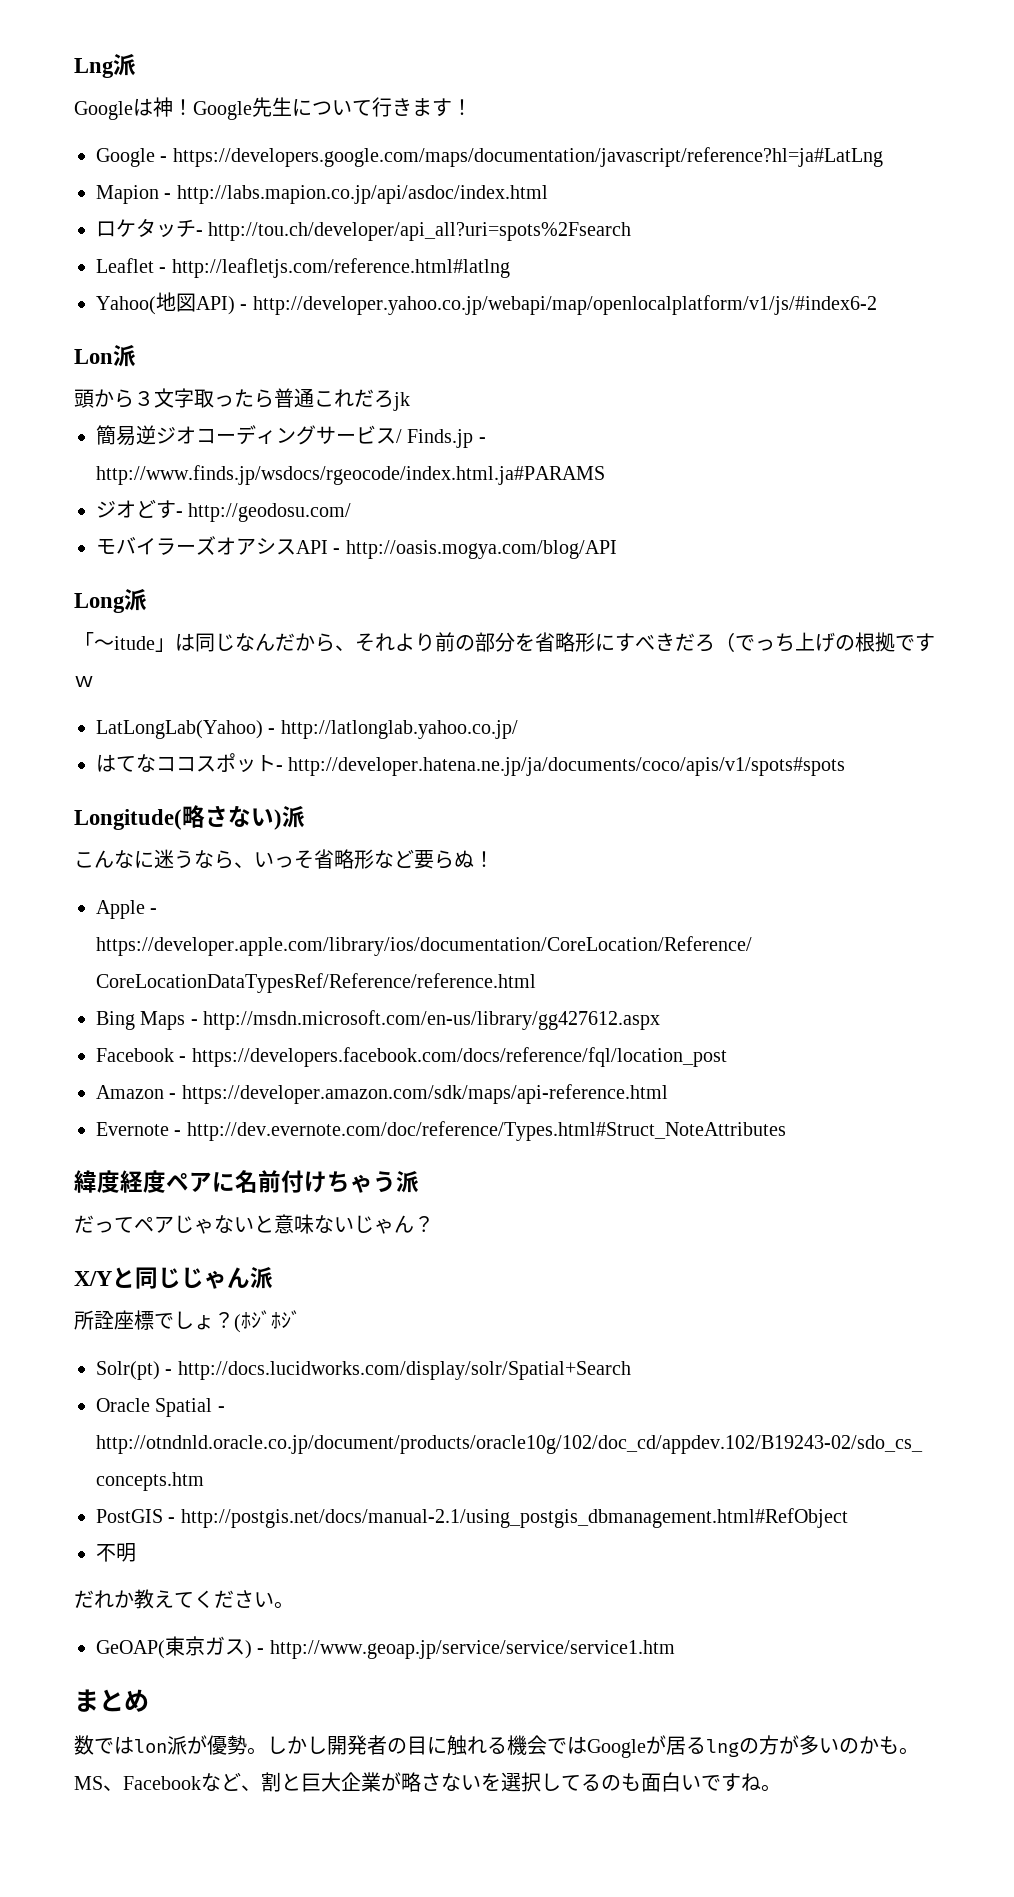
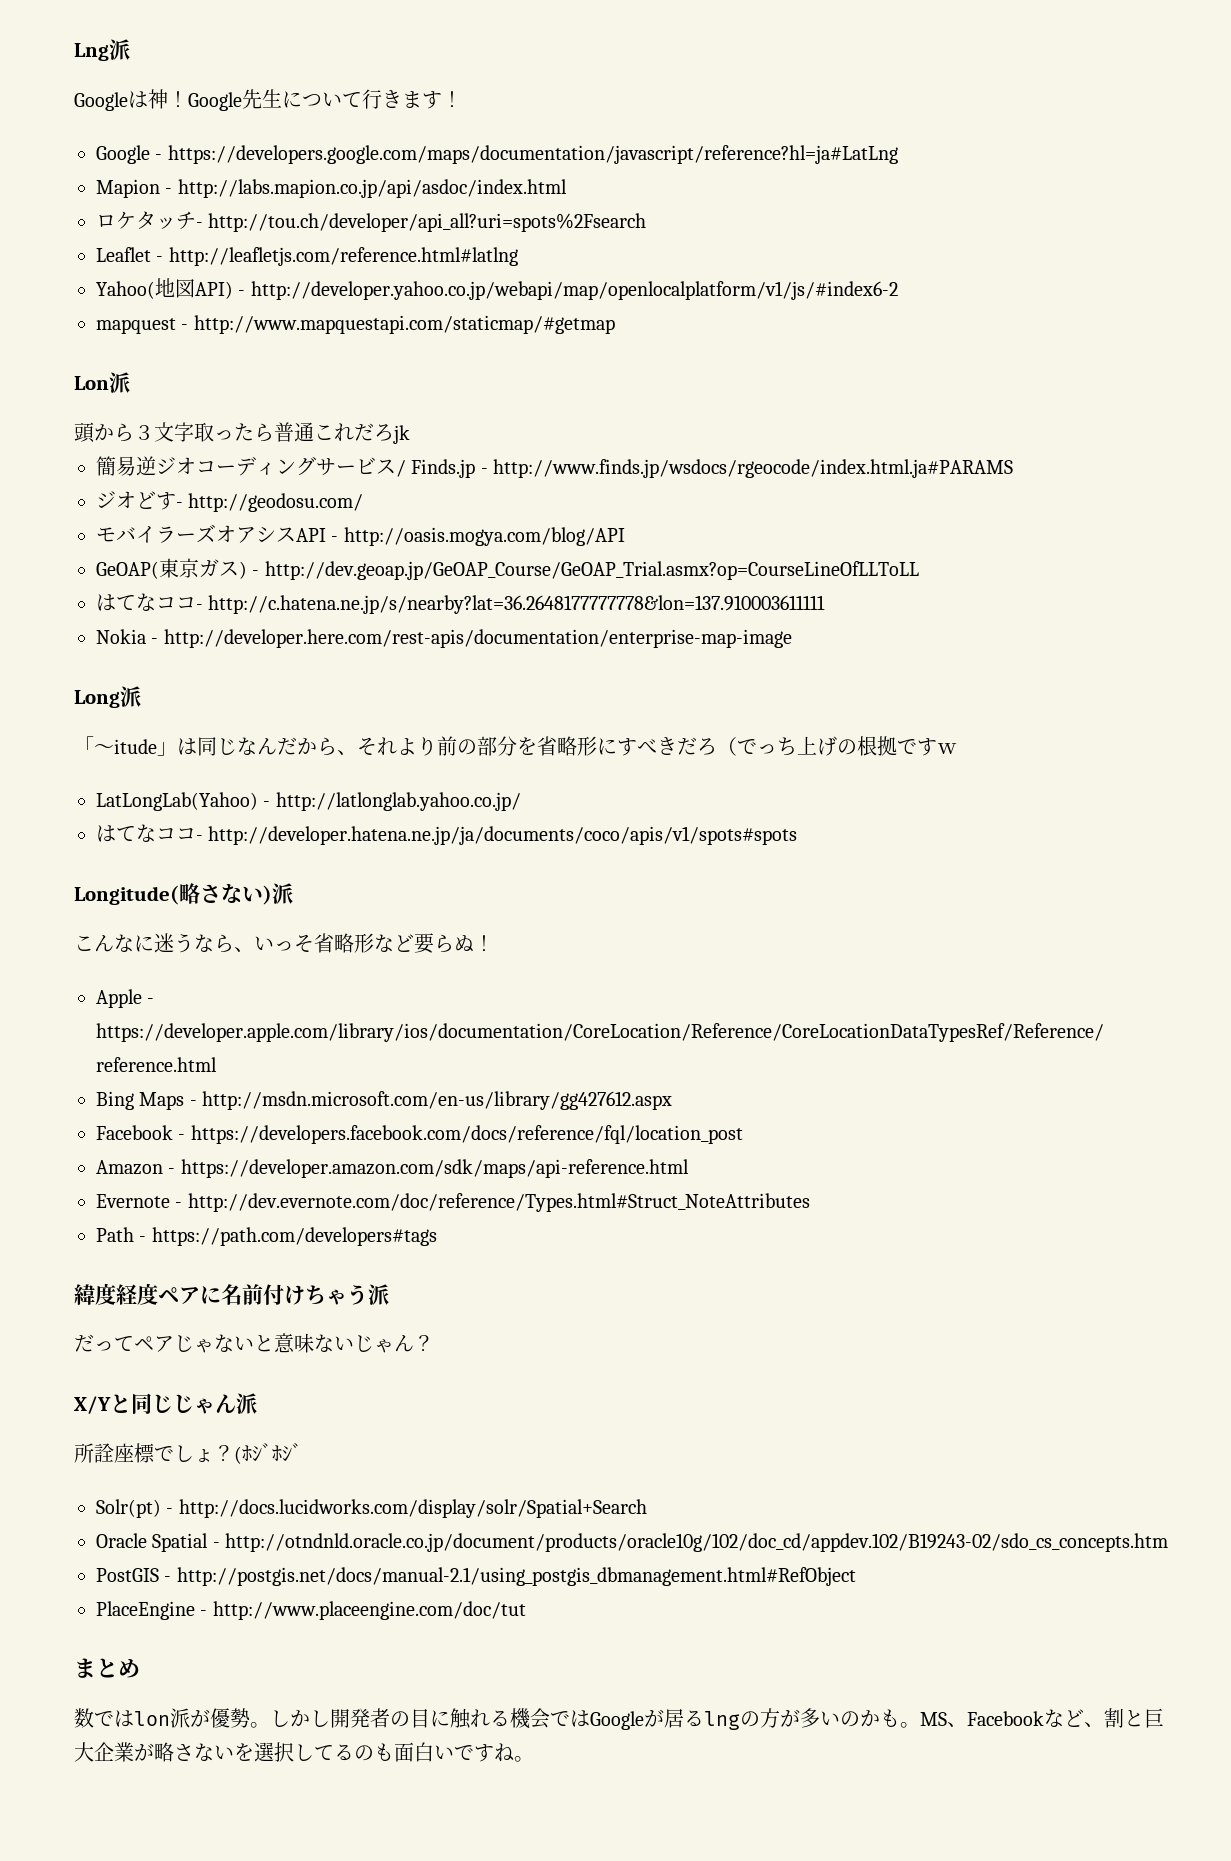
+ mapquest - http://www.mapquestapi.com/staticmap/#getmap
+ GeOAP(東京ガス) - http://dev.geoap.jp/GeOAP_Course/GeOAP_Trial.asmx?op=CourseLineOfLLToLL
+ はてなココ- http://c.hatena.ne.jp/s/nearby?lat=36.2648177777778&lon=137.910003611111
+ Nokia - http://developer.here.com/rest-apis/documentation/enterprise-map-image
- はてなココスポット- http://developer.hatena.ne.jp/ja/documents/coco/apis/v1/spots#spots
+ はてなココ- http://developer.hatena.ne.jp/ja/documents/coco/apis/v1/spots#spots
+ Path - https://path.com/developers#tags
- 不明
- だれか教えてください。
- GeOAP(東京ガス) - http://www.geoap.jp/service/service/service1.htm
+ PlaceEngine - http://www.placeengine.com/doc/tut

